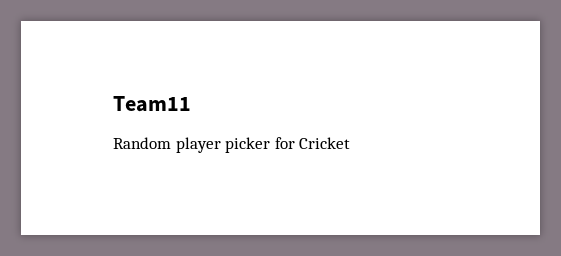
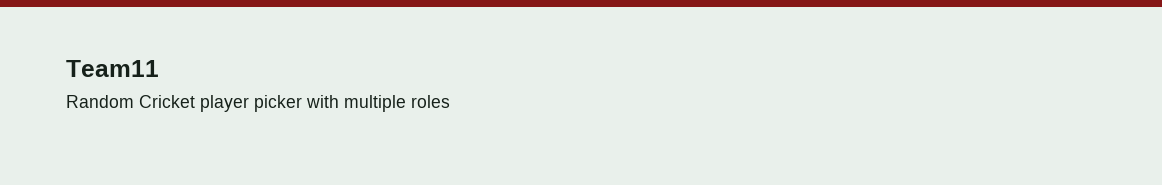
- Random player picker for Cricket
+ Random Cricket player picker with multiple roles

